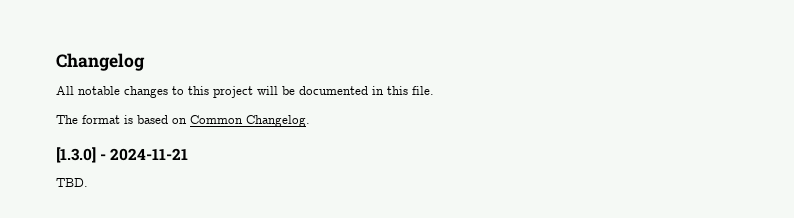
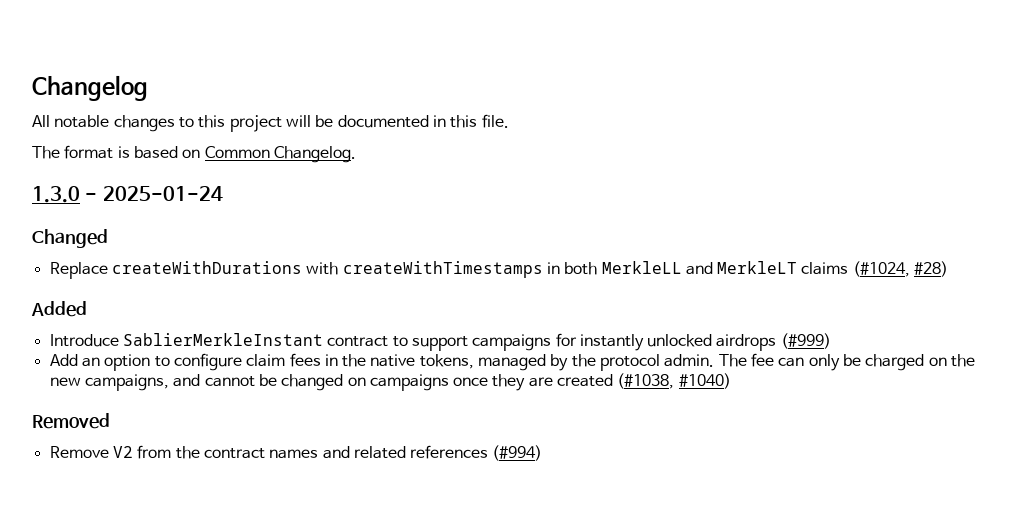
- [1.3.0] - 2024-11-21
- TBD.
+ 1.3.0 - 2025-01-24
+ Changed
+ Replace createWithDurations with createWithTimestamps in both MerkleLL and MerkleLT claims (#1024, #28)
+ Added
+ Introduce SablierMerkleInstant contract to support campaigns for instantly unlocked airdrops (#999)
+ Add an option to configure claim fees in the native tokens, managed by the protocol admin. The fee can only be charged on the new campaigns, and cannot be changed on campaigns once they are created (#1038, #1040)
+ Removed
+ Remove V2 from the contract names and related references (#994)

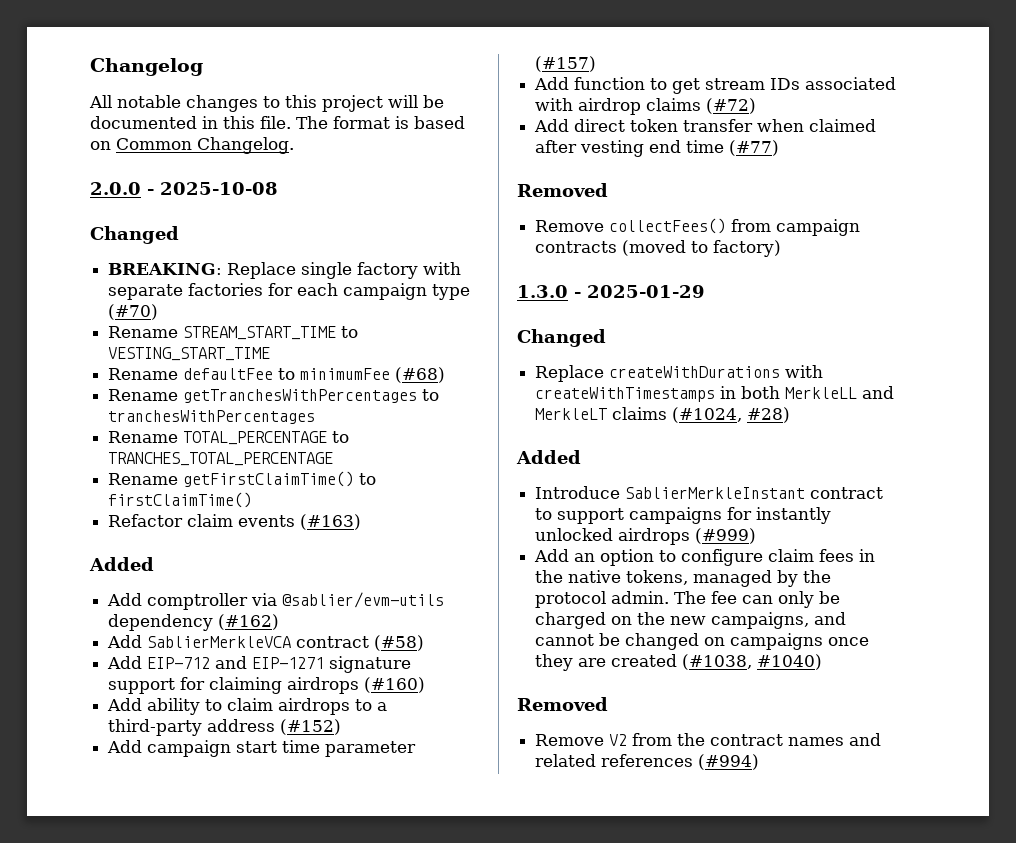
- All notable changes to this project will be documented in this file.
- The format is based on Common Changelog.
+ All notable changes to this project will be documented in this file. The format is based on Common Changelog.
+ 2.0.0 - 2025-10-08
+ Changed
+ BREAKING: Replace single factory with separate factories for each campaign type (#70)
+ Rename STREAM_START_TIME to VESTING_START_TIME
+ Rename defaultFee to minimumFee (#68)
+ Rename getTranchesWithPercentages to tranchesWithPercentages
+ Rename TOTAL_PERCENTAGE to TRANCHES_TOTAL_PERCENTAGE
+ Rename getFirstClaimTime() to firstClaimTime()
+ Refactor claim events (#163)
+ Added
+ Add comptroller via @sablier/evm-utils dependency (#162)
+ Add SablierMerkleVCA contract (#58)
+ Add EIP-712 and EIP-1271 signature support for claiming airdrops (#160)
+ Add ability to claim airdrops to a third-party address (#152)
+ Add campaign start time parameter (#157)
+ Add function to get stream IDs associated with airdrop claims (#72)
+ Add direct token transfer when claimed after vesting end time (#77)
+ Removed
+ Remove collectFees() from campaign contracts (moved to factory)
- 1.3.0 - 2025-01-24
+ 1.3.0 - 2025-01-29

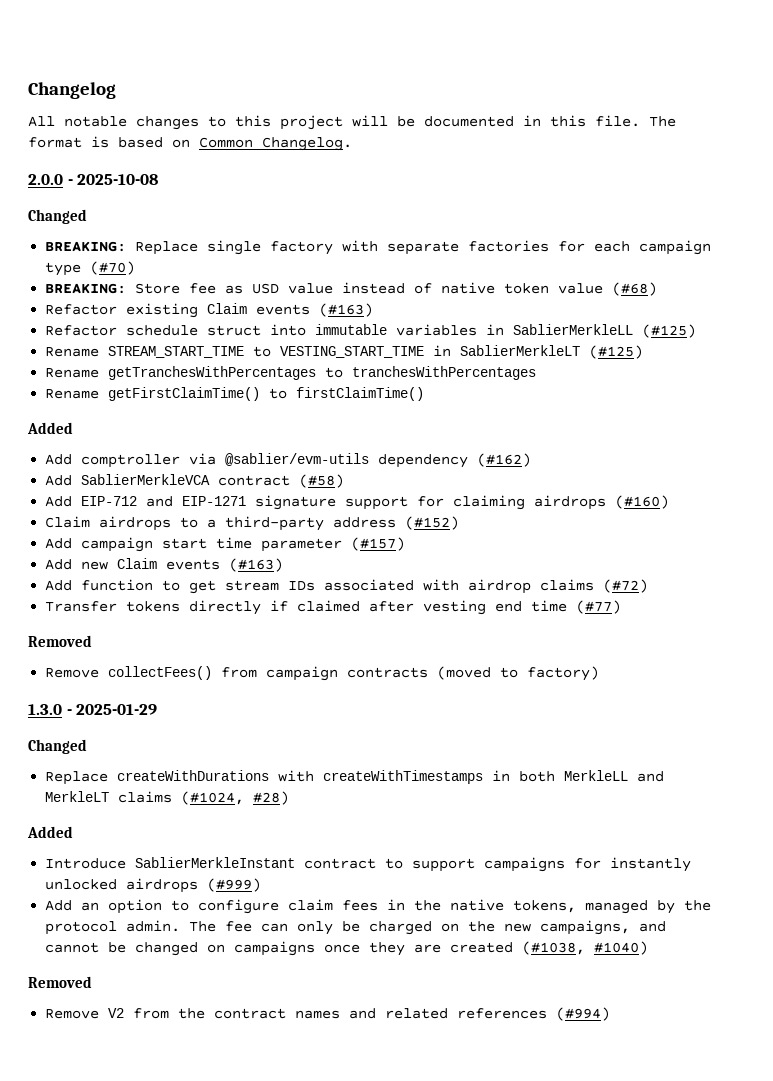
+ BREAKING: Store fee as USD value instead of native token value (#68)
+ Refactor existing Claim events (#163)
+ Refactor schedule struct into immutable variables in SablierMerkleLL (#125)
- Rename STREAM_START_TIME to VESTING_START_TIME
- Rename defaultFee to minimumFee (#68)
+ Rename STREAM_START_TIME to VESTING_START_TIME in SablierMerkleLT (#125)
- Rename TOTAL_PERCENTAGE to TRANCHES_TOTAL_PERCENTAGE
- Refactor claim events (#163)
- Add ability to claim airdrops to a third-party address (#152)
+ Claim airdrops to a third-party address (#152)
+ Add new Claim events (#163)
- Add direct token transfer when claimed after vesting end time (#77)
+ Transfer tokens directly if claimed after vesting end time (#77)

